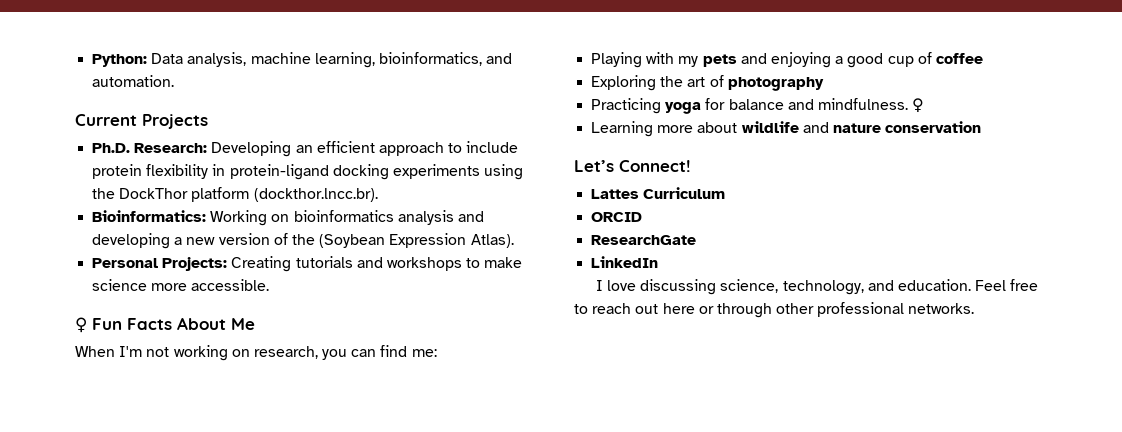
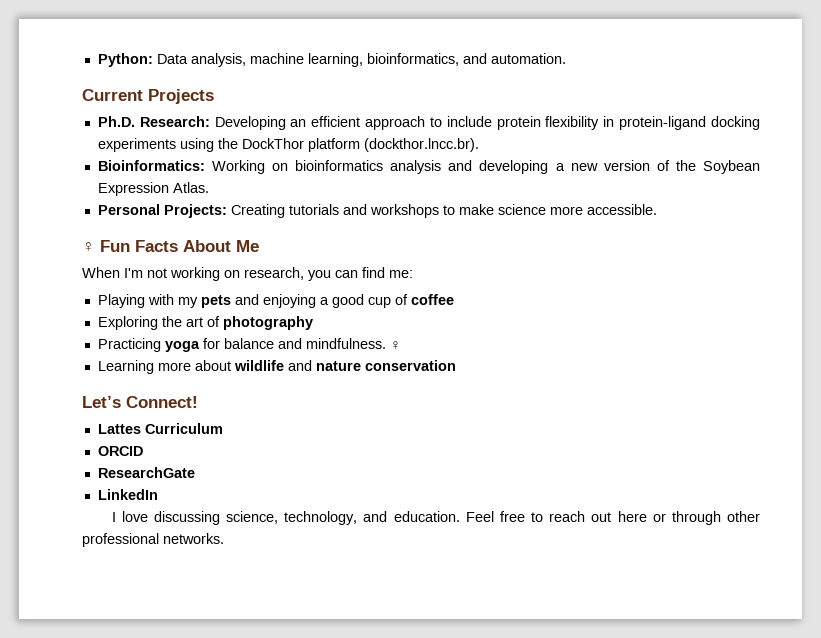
- Bioinformatics: Working on bioinformatics analysis and developing a new version of the (Soybean Expression Atlas).
+ Bioinformatics: Working on bioinformatics analysis and developing a new version of the Soybean Expression Atlas.

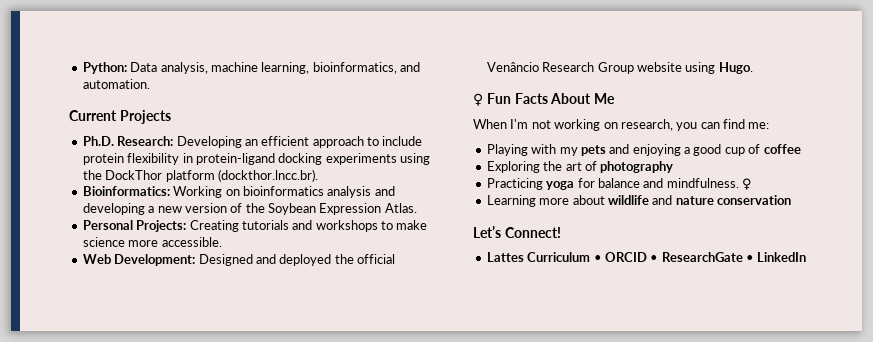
+ Web Development: Designed and deployed the official Venâncio Research Group website using Hugo.
- Lattes Curriculum
- ORCID
- ResearchGate
- LinkedIn
+ Lattes Curriculum • ORCID • ResearchGate • LinkedIn
- I love discussing science, technology, and education. Feel free to reach out here or through other professional networks.

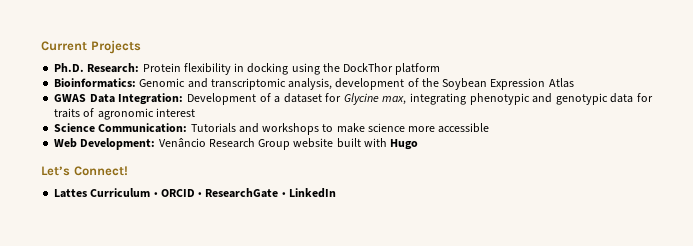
- Python: Data analysis, machine learning, bioinformatics, and automation.
  Current Projects
- Ph.D. Research: Developing an efficient approach to include protein flexibility in protein-ligand docking experiments using the DockThor platform (dockthor.lncc.br).
+ Ph.D. Research: Protein flexibility in docking using the DockThor platform
- Bioinformatics: Working on bioinformatics analysis and developing a new version of the Soybean Expression Atlas.
- Personal Projects: Creating tutorials and workshops to make science more accessible.
+ Bioinformatics: Genomic and transcriptomic analysis, development of the Soybean Expression Atlas
+ GWAS Data Integration: Development of a dataset for Glycine max, integrating phenotypic and genotypic data for traits of agronomic interest
+ Science Communication: Tutorials and workshops to make science more accessible
- Web Development: Designed and deployed the official Venâncio Research Group website using Hugo.
- ♀ Fun Facts About Me
- When I'm not working on research, you can find me:
- Playing with my pets and enjoying a good cup of coffee
- Exploring the art of photography
- Practicing yoga for balance and mindfulness. ♀
- Learning more about wildlife and nature conservation
+ Web Development: Venâncio Research Group website built with Hugo

